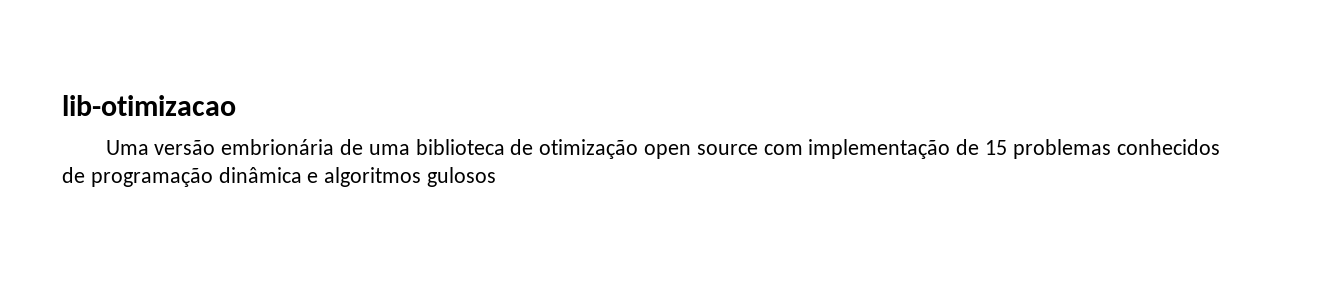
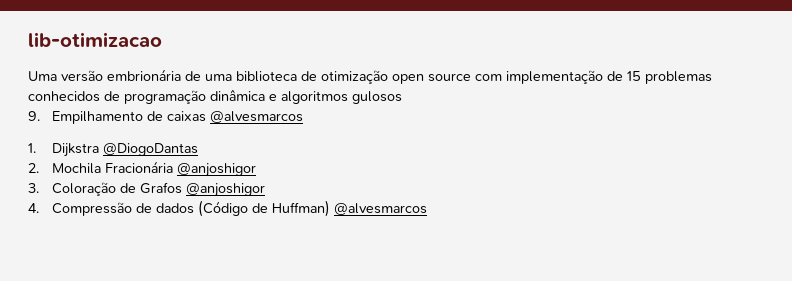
+ 9. Empilhamento de caixas @alvesmarcos
+ 1. Dijkstra @DiogoDantas
+ 2. Mochila Fracionária @anjoshigor
+ 3. Coloração de Grafos @anjoshigor
+ 4. Compressão de dados (Código de Huffman) @alvesmarcos

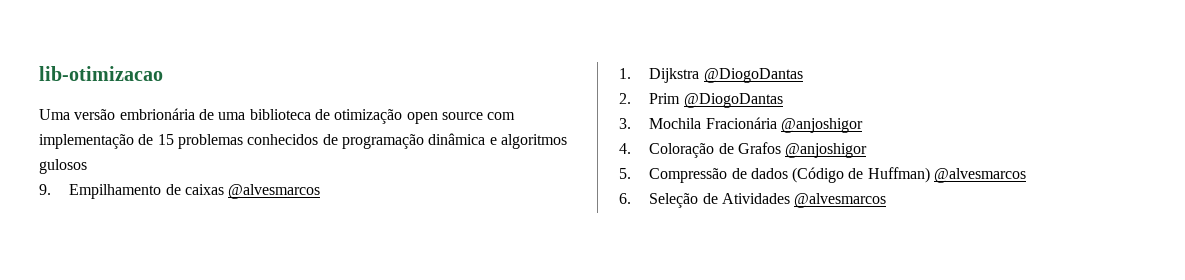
- 2. Mochila Fracionária @anjoshigor
+ 2. Prim @DiogoDantas
+ 3. Mochila Fracionária @anjoshigor
- 3. Coloração de Grafos @anjoshigor
+ 4. Coloração de Grafos @anjoshigor
- 4. Compressão de dados (Código de Huffman) @alvesmarcos
+ 5. Compressão de dados (Código de Huffman) @alvesmarcos
+ 6. Seleção de Atividades @alvesmarcos

